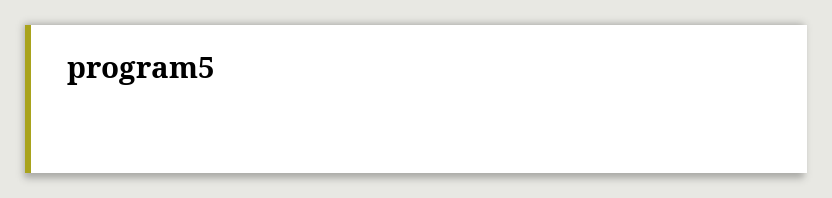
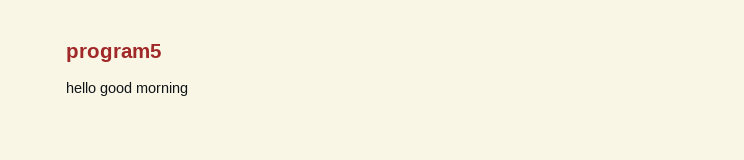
+ hello good morning

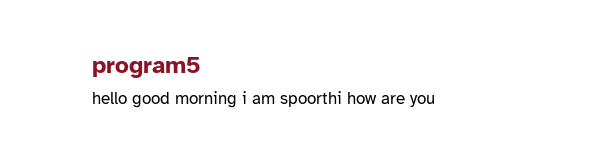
- hello good morning
+ hello good morning i am spoorthi how are you

